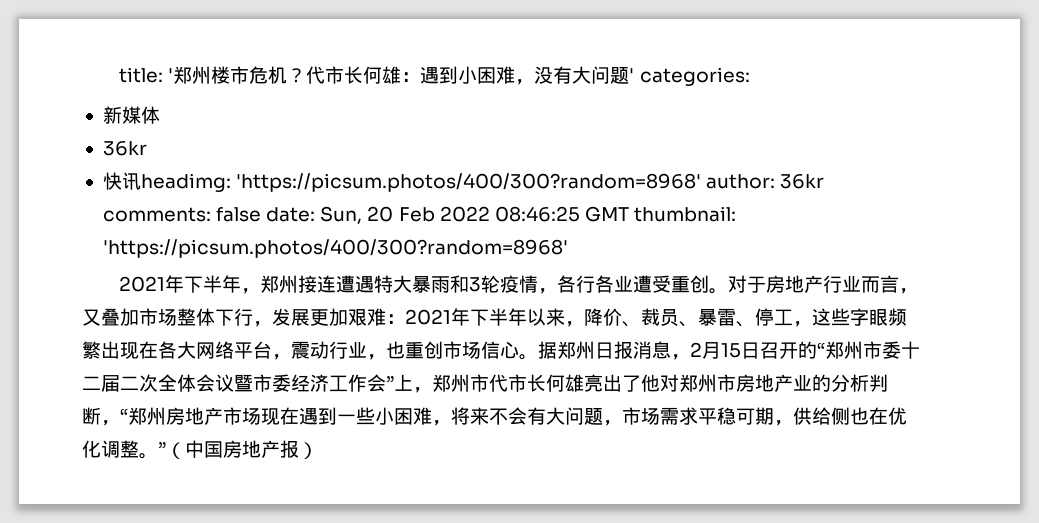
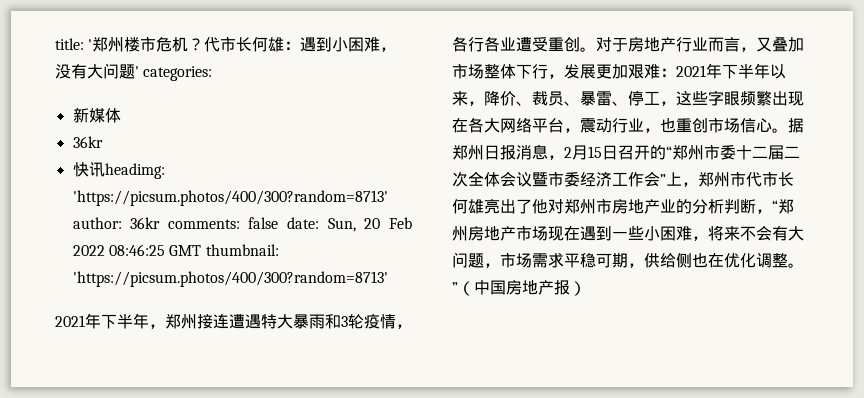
- 快讯headimg: 'https://picsum.photos/400/300?random=8968' author: 36kr comments: false date: Sun, 20 Feb 2022 08:46:25 GMT thumbnail: 'https://picsum.photos/400/300?random=8968'
+ 快讯headimg: 'https://picsum.photos/400/300?random=8713' author: 36kr comments: false date: Sun, 20 Feb 2022 08:46:25 GMT thumbnail: 'https://picsum.photos/400/300?random=8713'

